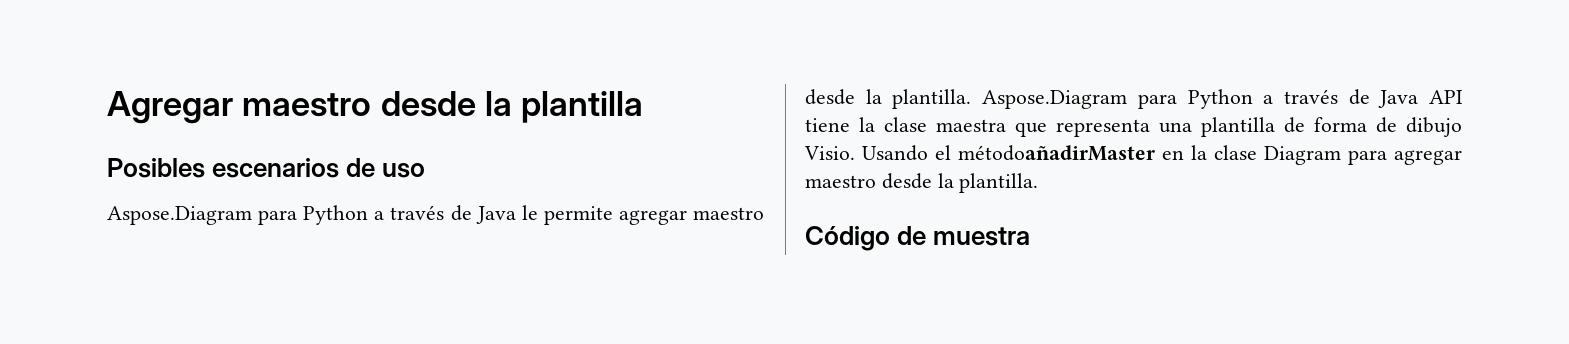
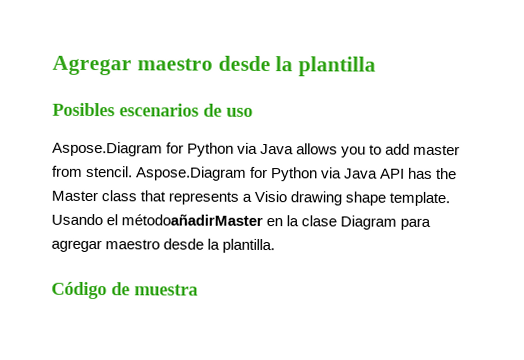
- Aspose.Diagram para Python a través de Java le permite agregar maestro desde la plantilla. Aspose.Diagram para Python a través de Java API tiene la clase maestra que representa una plantilla de forma de dibujo Visio.
+ Aspose.Diagram for Python via Java allows you to add master from stencil. Aspose.Diagram for Python via Java API has the Master class that represents a Visio drawing shape template.

